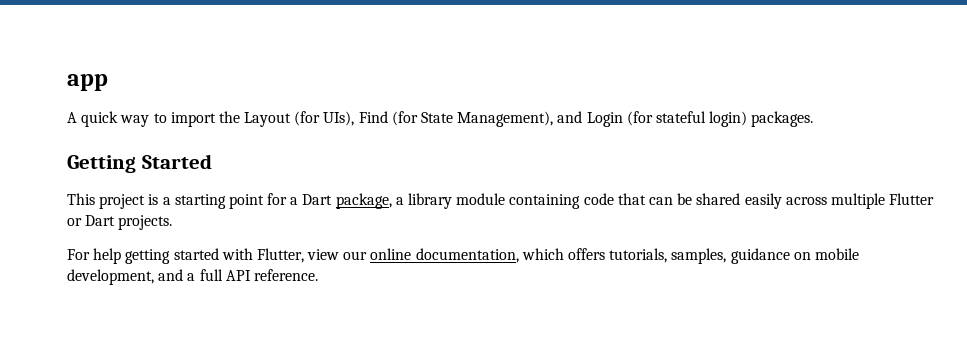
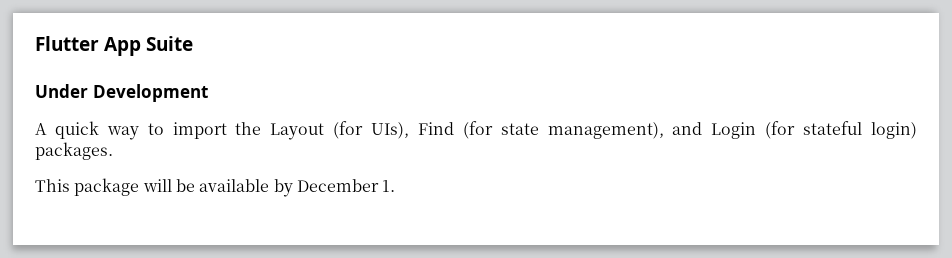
- app
+ Flutter App Suite
+ Under Development
- A quick way to import the Layout (for UIs), Find (for State Management), and Login (for stateful login) packages.
+ A quick way to import the Layout (for UIs), Find (for state management), and Login (for stateful login) packages.
- Getting Started
- This project is a starting point for a Dart package, a library module containing code that can be shared easily across multiple Flutter or Dart projects.
- For help getting started with Flutter, view our online documentation, which offers tutorials, samples, guidance on mobile development, and a full API reference.
+ This package will be available by December 1.

